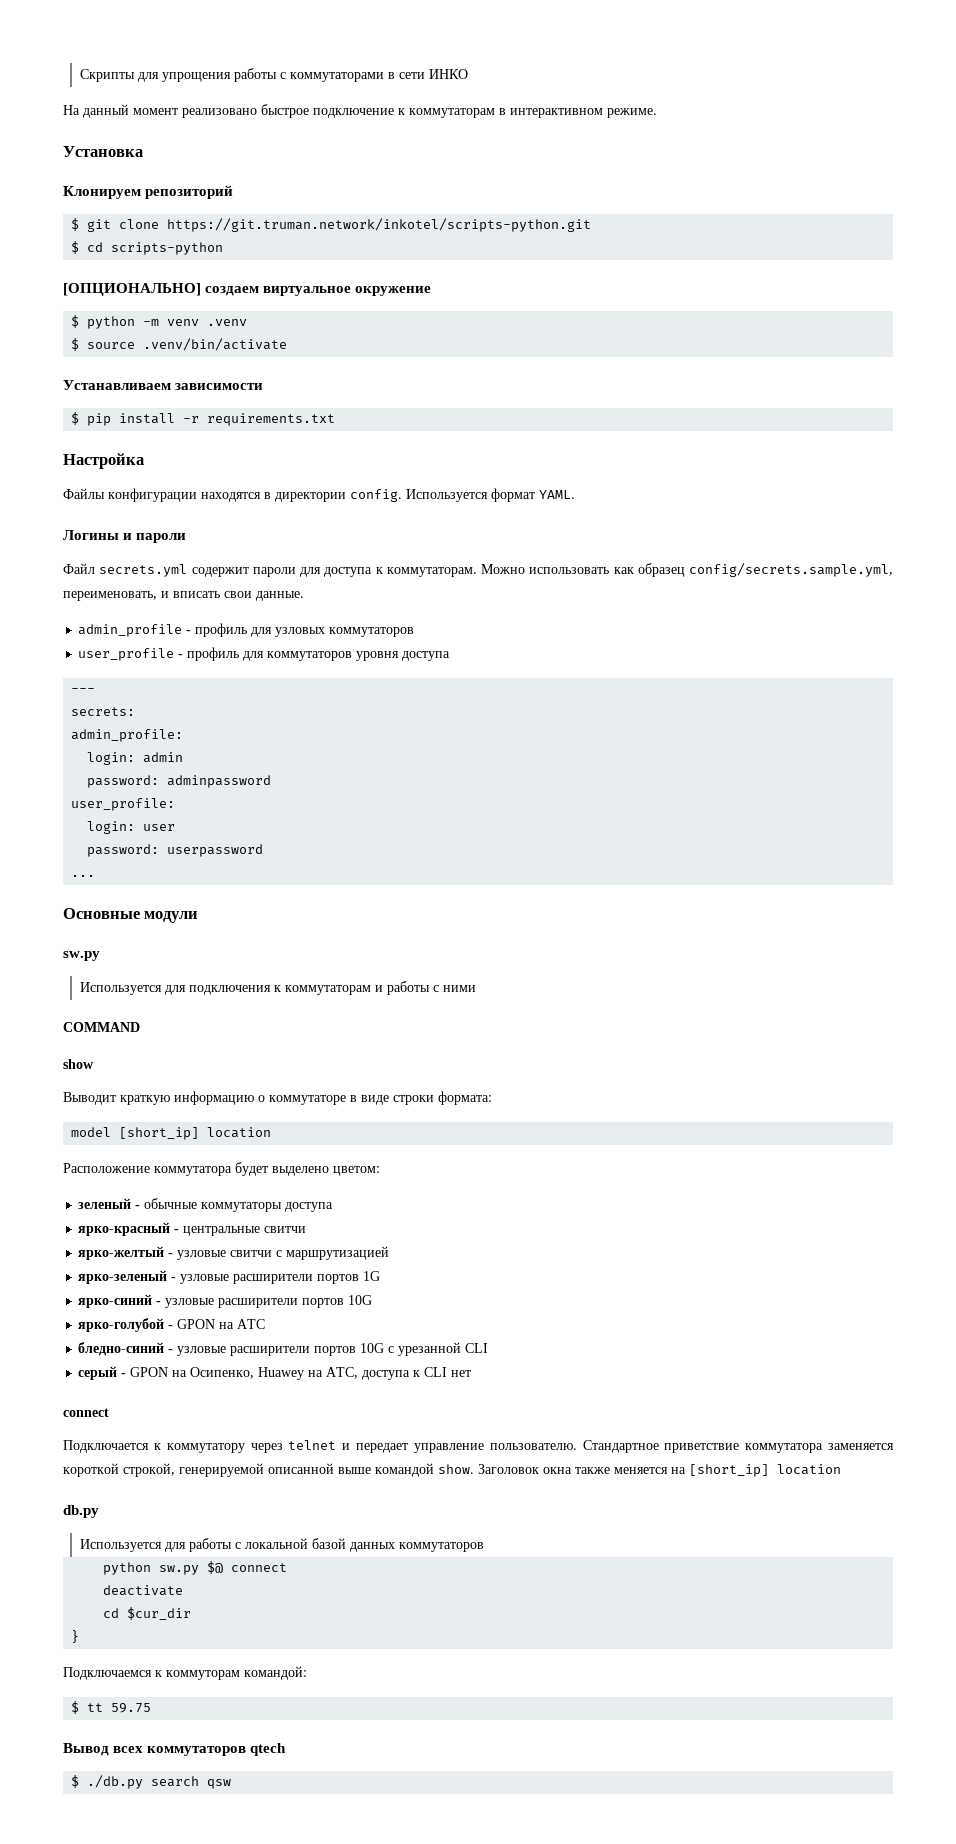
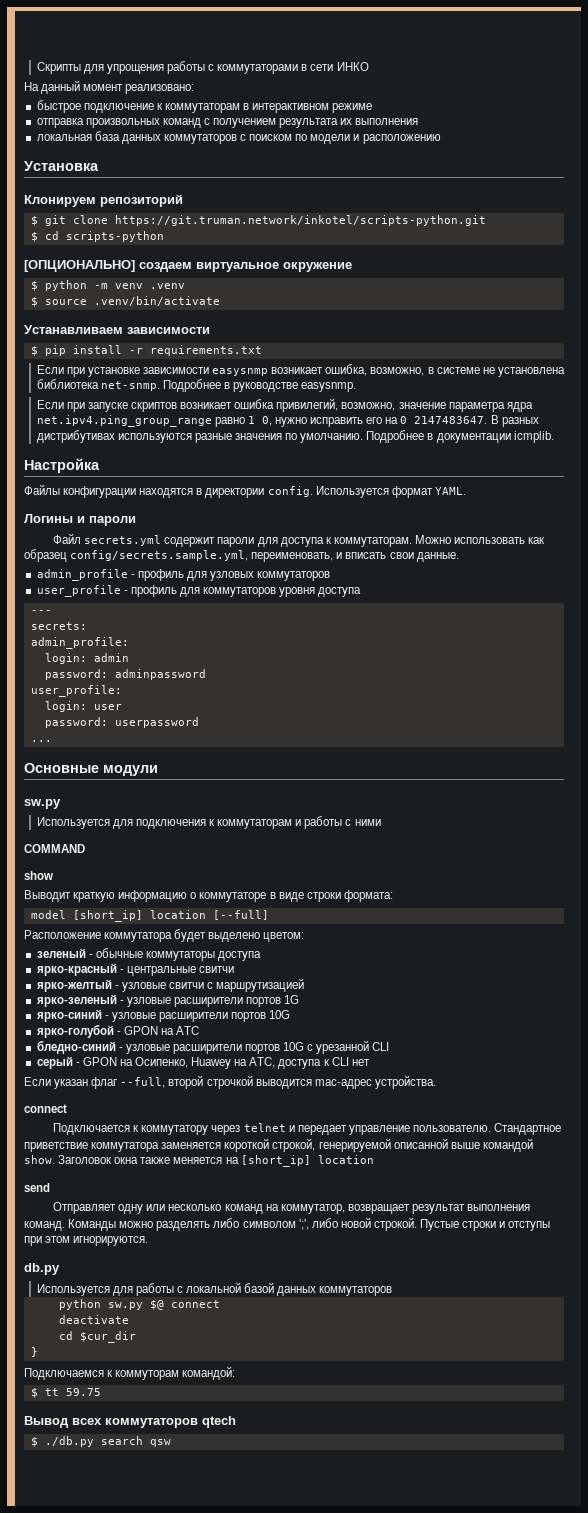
- На данный момент реализовано быстрое подключение к коммутаторам в интерактивном режиме.
+ На данный момент реализовано:
+ быстрое подключение к коммутаторам в интерактивном режиме
+ отправка произвольных команд с получением результата их выполнения
+ локальная база данных коммутаторов с поиском по модели и расположению
+ Если при установке зависимости easysnmp возникает ошибка, возможно, в системе не установлена библиотека net-snmp. Подробнее в руководстве easysnmp.
+ Если при запуске скриптов возникает ошибка привилегий, возможно, значение параметра ядра net.ipv4.ping_group_range равно 1 0, нужно исправить его на 0 2147483647. В разных дистрибутивах используются разные значения по умолчанию. Подробнее в документации icmplib.
- model [short_ip] location
+ model [short_ip] location [--full]
+ Если указан флаг --full, второй строчкой выводится mac-адрес устройства.
+ send
+ Отправляет одну или несколько команд на коммутатор, возвращает результат выполнения команд. Команды можно разделять либо символом ';', либо новой строкой. Пустые строки и отступы при этом игнорируются.

